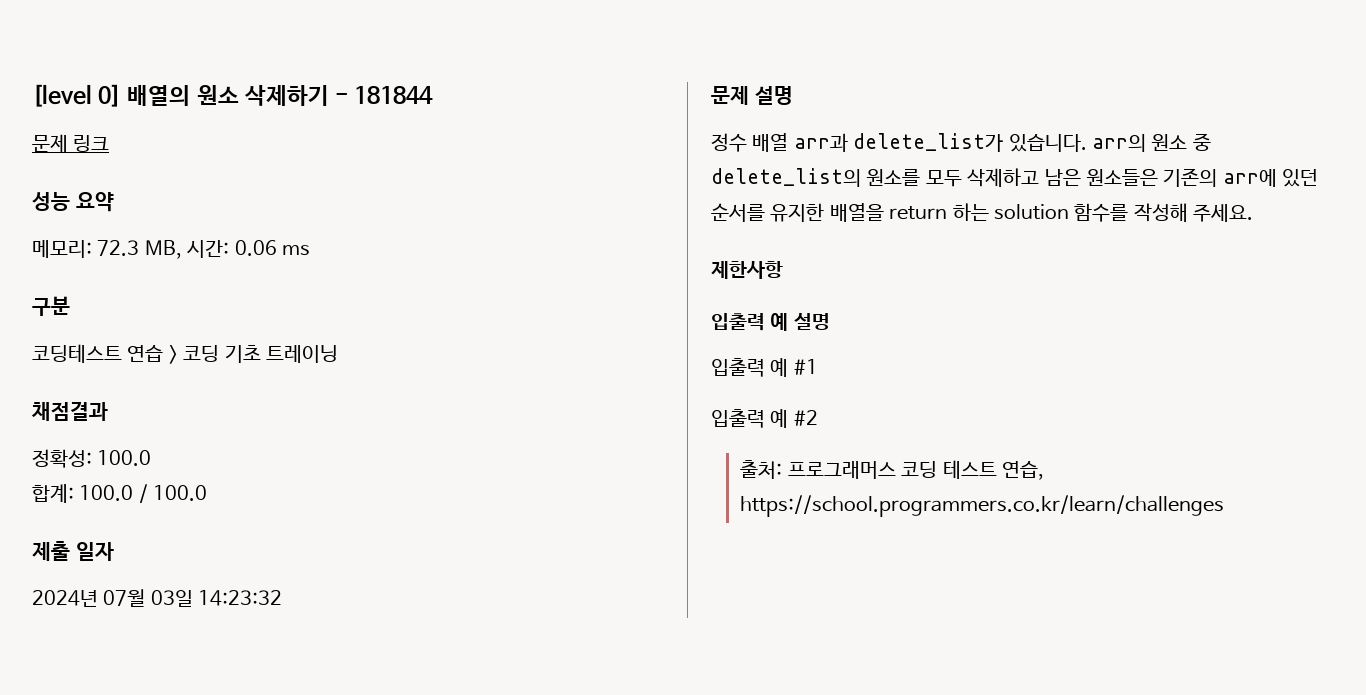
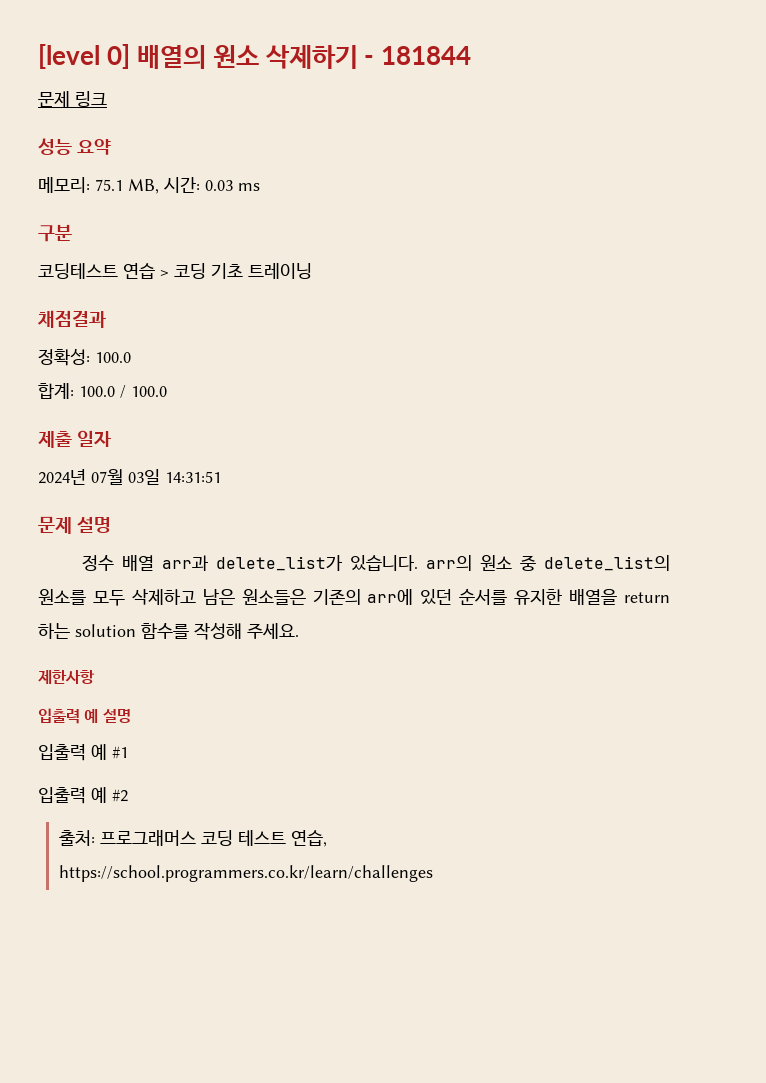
- 메모리: 72.3 MB, 시간: 0.06 ms
+ 메모리: 75.1 MB, 시간: 0.03 ms
- 2024년 07월 03일 14:23:32
+ 2024년 07월 03일 14:31:51

